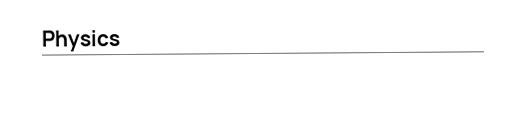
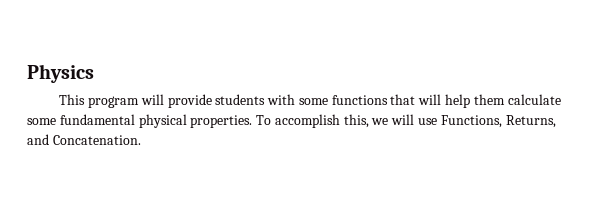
+ This program will provide students with some functions that will help them calculate some fundamental physical properties. To accomplish this, we will use Functions, Returns, and Concatenation.

